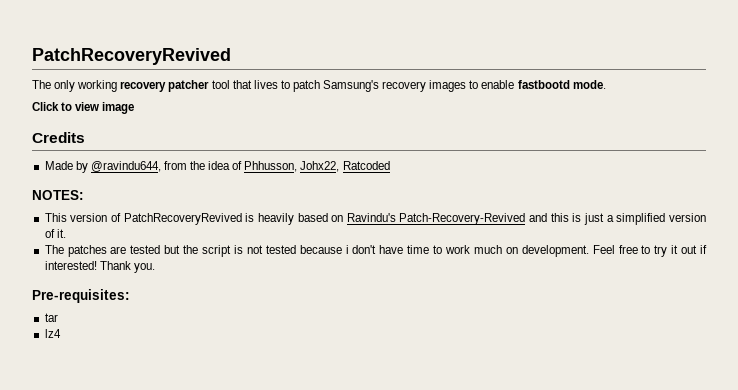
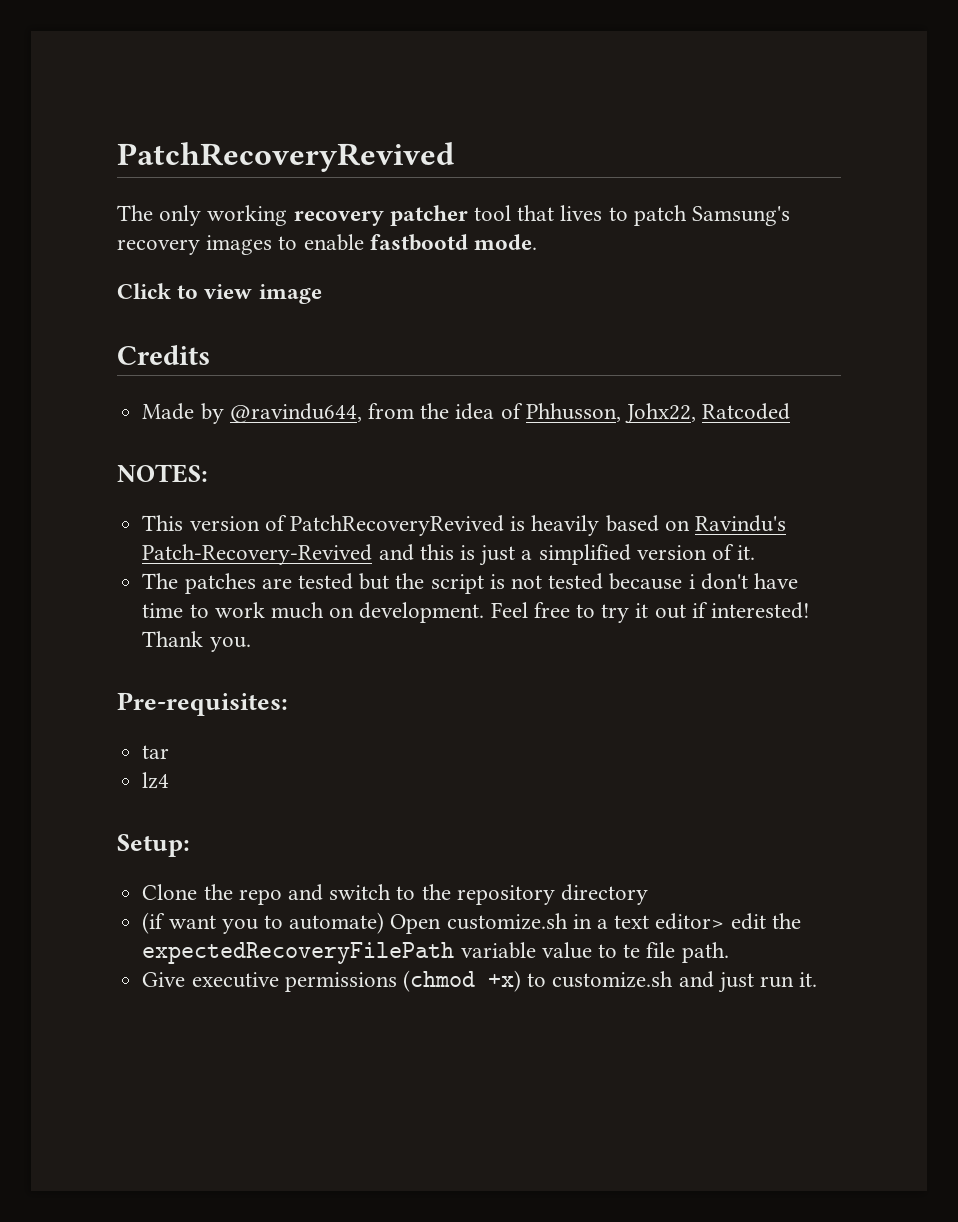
+ Setup:
+ Clone the repo and switch to the repository directory
+ (if want you to automate) Open customize.sh in a text editor> edit the expectedRecoveryFilePath variable value to te file path.
+ Give executive permissions (chmod +x) to customize.sh and just run it.

